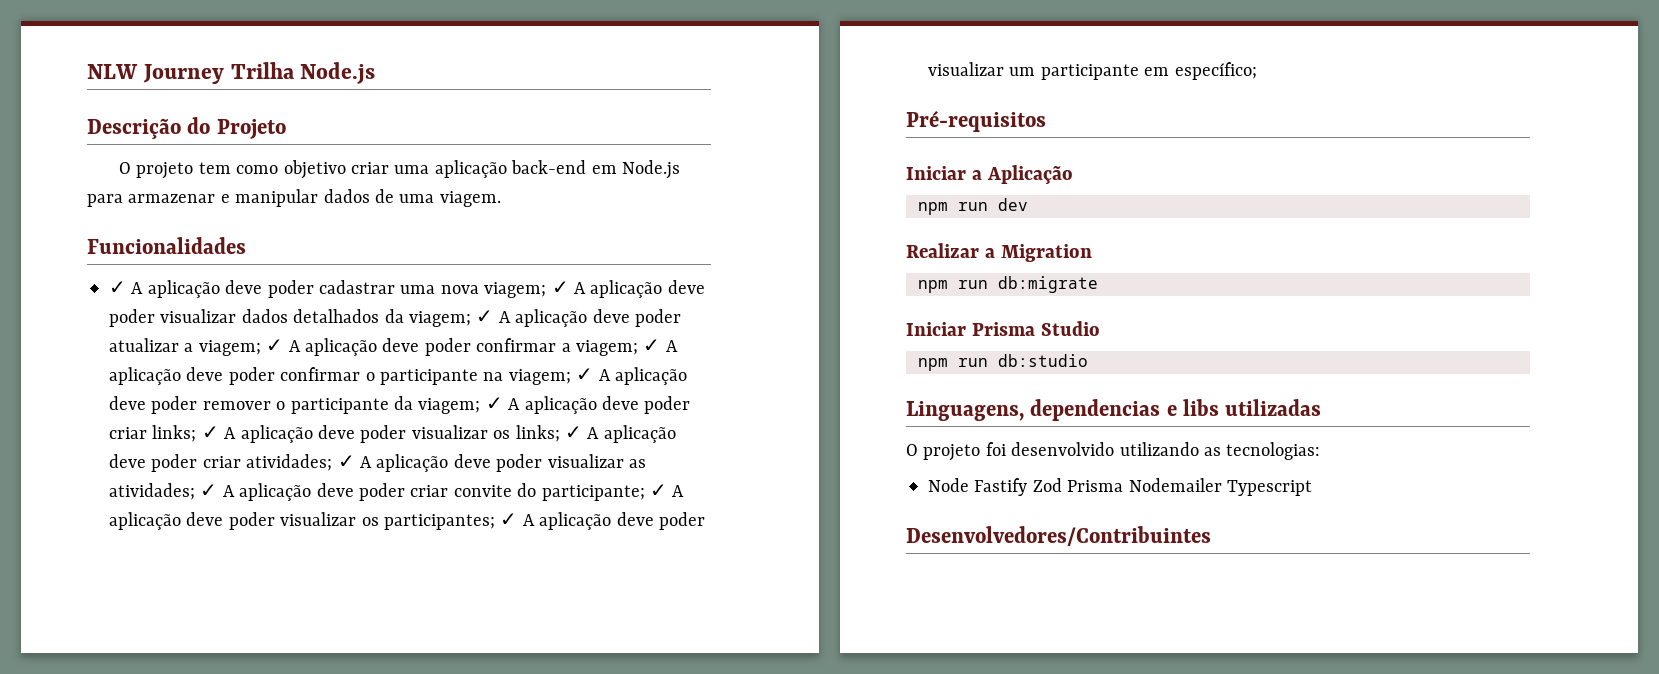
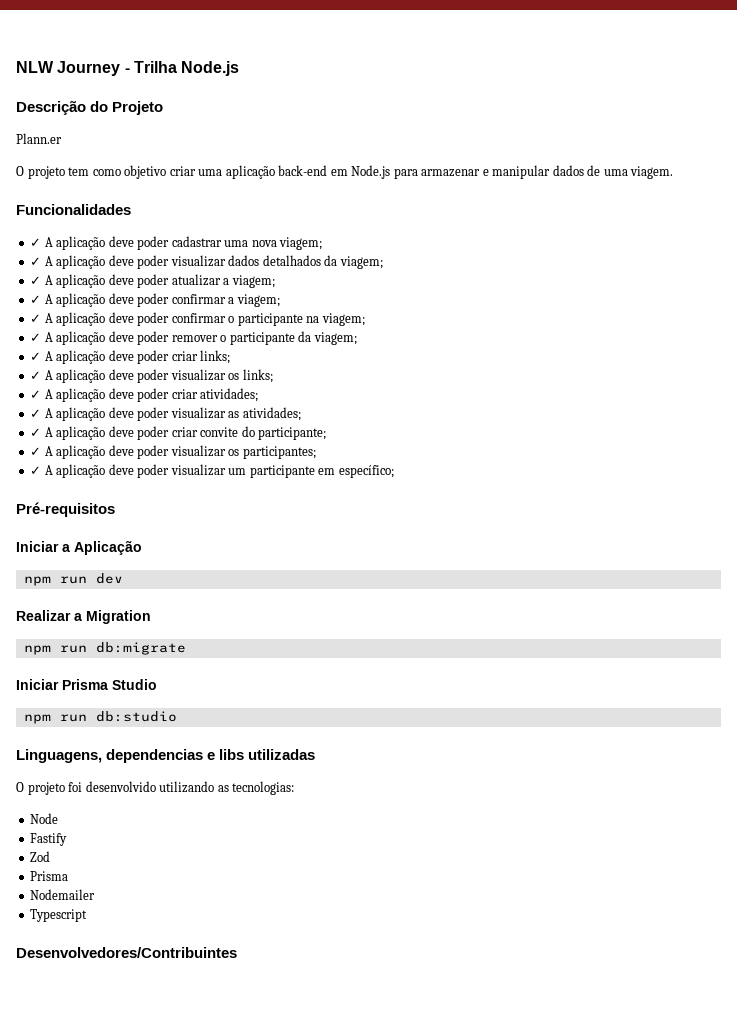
- NLW Journey Trilha Node.js
+ NLW Journey - Trilha Node.js
+ Plann.er
- ✓ A aplicação deve poder cadastrar uma nova viagem; ✓ A aplicação deve poder visualizar dados detalhados da viagem; ✓ A aplicação deve poder atualizar a viagem; ✓ A aplicação deve poder confirmar a viagem; ✓ A aplicação deve poder confirmar o participante na viagem; ✓ A aplicação deve poder remover o participante da viagem; ✓ A aplicação deve poder criar links; ✓ A aplicação deve poder visualizar os links; ✓ A aplicação deve poder criar atividades; ✓ A aplicação deve poder visualizar as atividades; ✓ A aplicação deve poder criar convite do participante; ✓ A aplicação deve poder visualizar os participantes; ✓ A aplicação deve poder visualizar um participante em específico;
+ ✓ A aplicação deve poder cadastrar uma nova viagem;
+ ✓ A aplicação deve poder visualizar dados detalhados da viagem;
+ ✓ A aplicação deve poder atualizar a viagem;
+ ✓ A aplicação deve poder confirmar a viagem;
+ ✓ A aplicação deve poder confirmar o participante na viagem;
+ ✓ A aplicação deve poder remover o participante da viagem;
+ ✓ A aplicação deve poder criar links;
+ ✓ A aplicação deve poder visualizar os links;
+ ✓ A aplicação deve poder criar atividades;
+ ✓ A aplicação deve poder visualizar as atividades;
+ ✓ A aplicação deve poder criar convite do participante;
+ ✓ A aplicação deve poder visualizar os participantes;
+ ✓ A aplicação deve poder visualizar um participante em específico;
- Node Fastify Zod Prisma Nodemailer Typescript
+ Node
+ Fastify
+ Zod
+ Prisma
+ Nodemailer
+ Typescript

